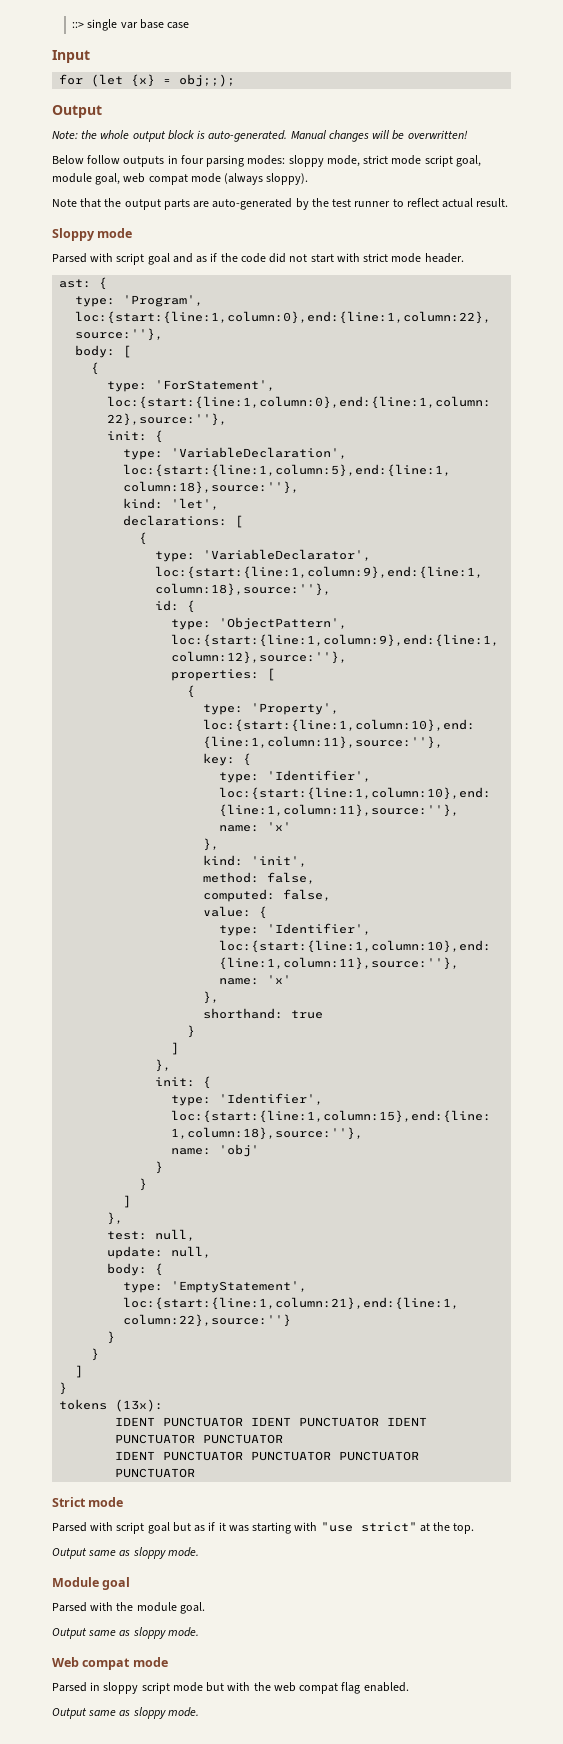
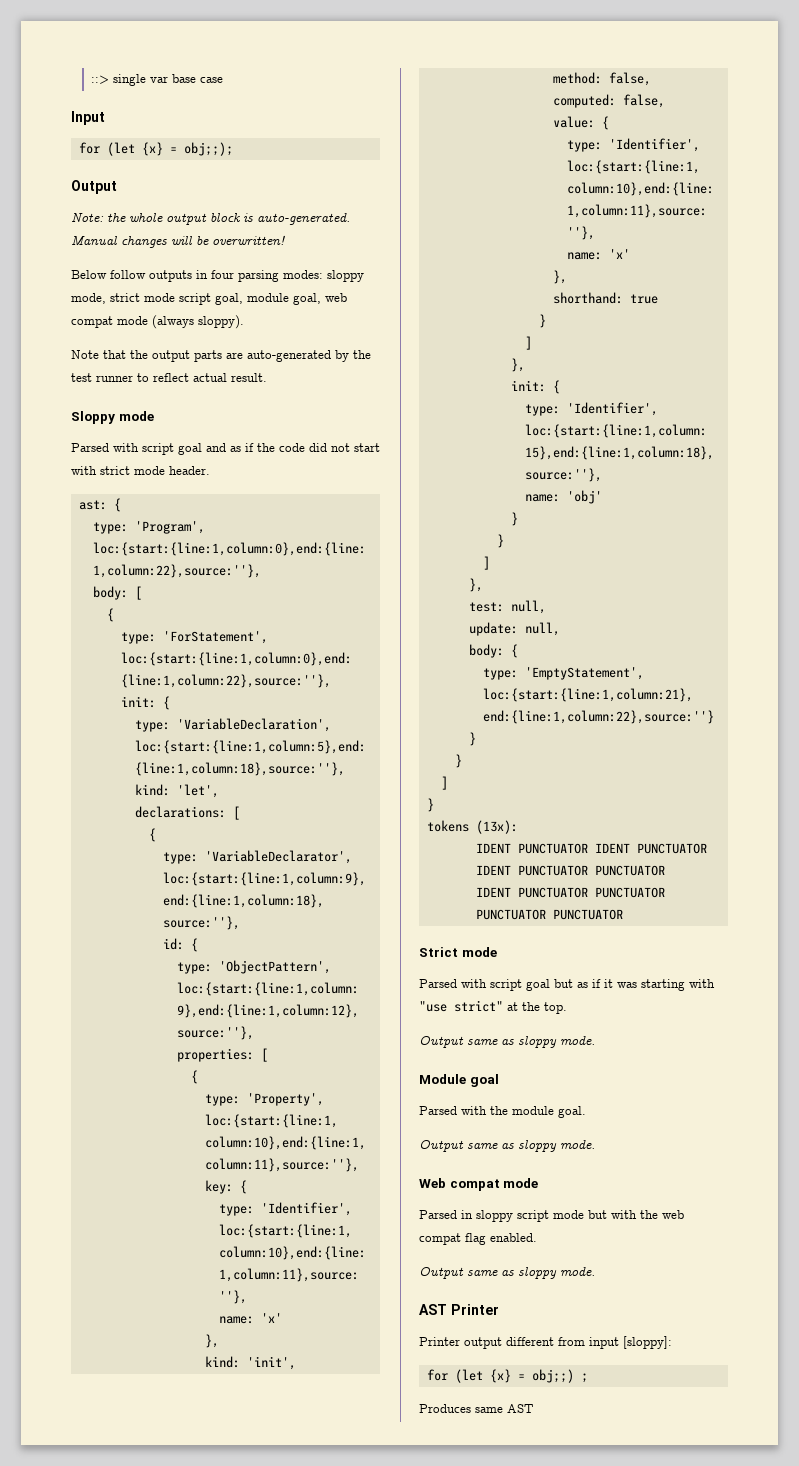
+ AST Printer
+ Printer output different from input [sloppy]:
+ for (let {x} = obj;;) ;
+ Produces same AST

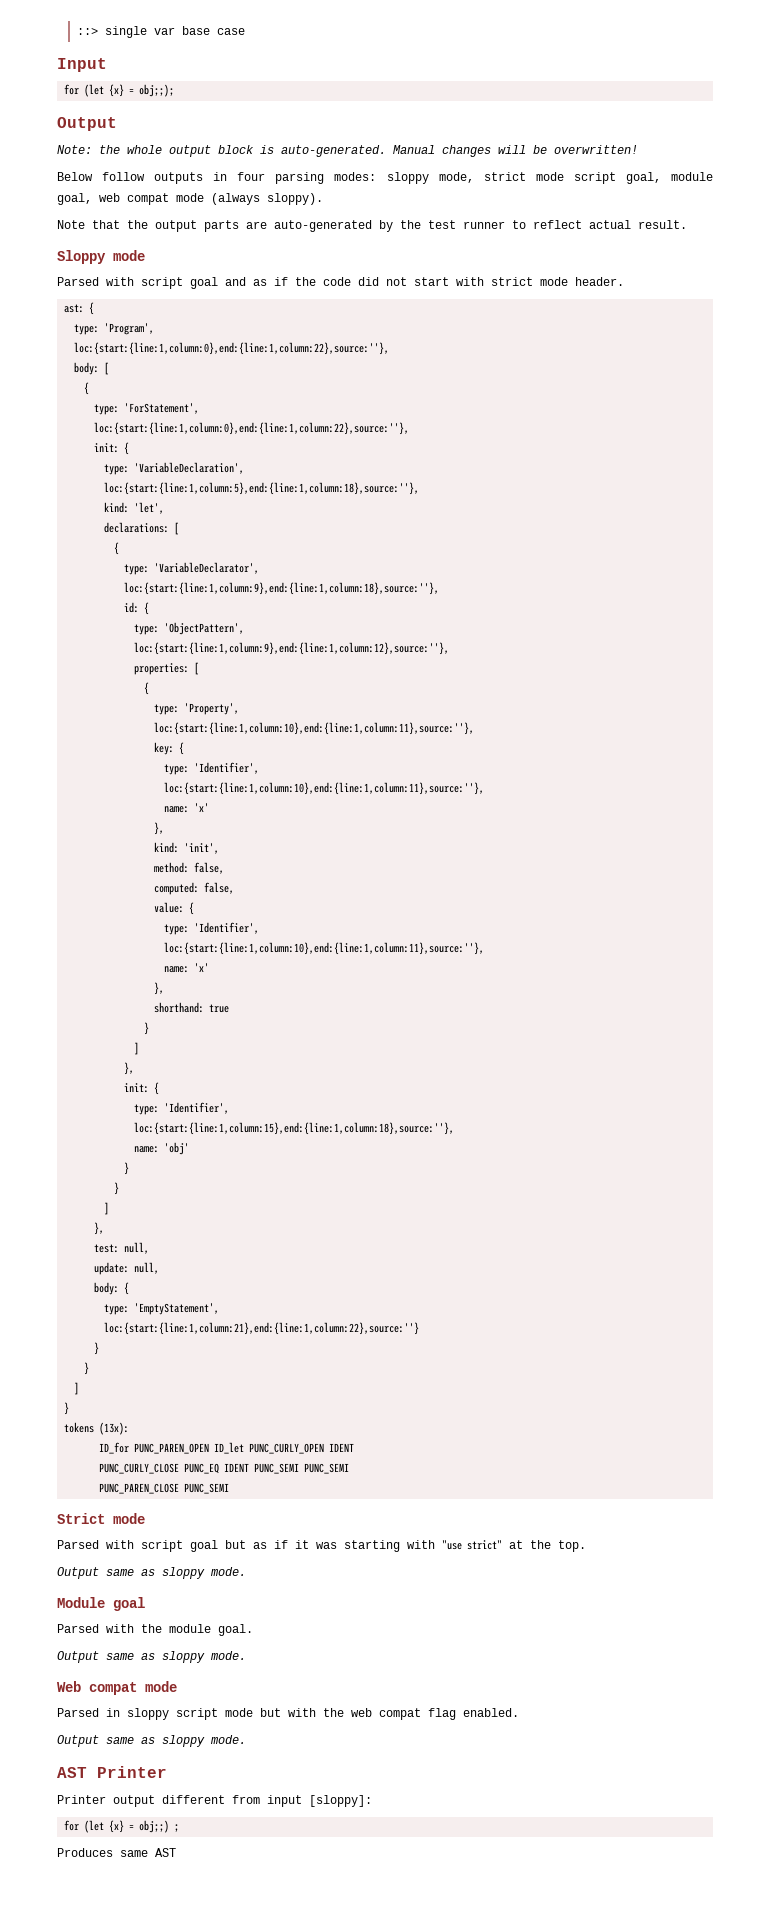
- IDENT PUNCTUATOR IDENT PUNCTUATOR IDENT PUNCTUATOR PUNCTUATOR
- IDENT PUNCTUATOR PUNCTUATOR PUNCTUATOR PUNCTUATOR
+ ID_for PUNC_PAREN_OPEN ID_let PUNC_CURLY_OPEN IDENT
+ PUNC_CURLY_CLOSE PUNC_EQ IDENT PUNC_SEMI PUNC_SEMI
+ PUNC_PAREN_CLOSE PUNC_SEMI

